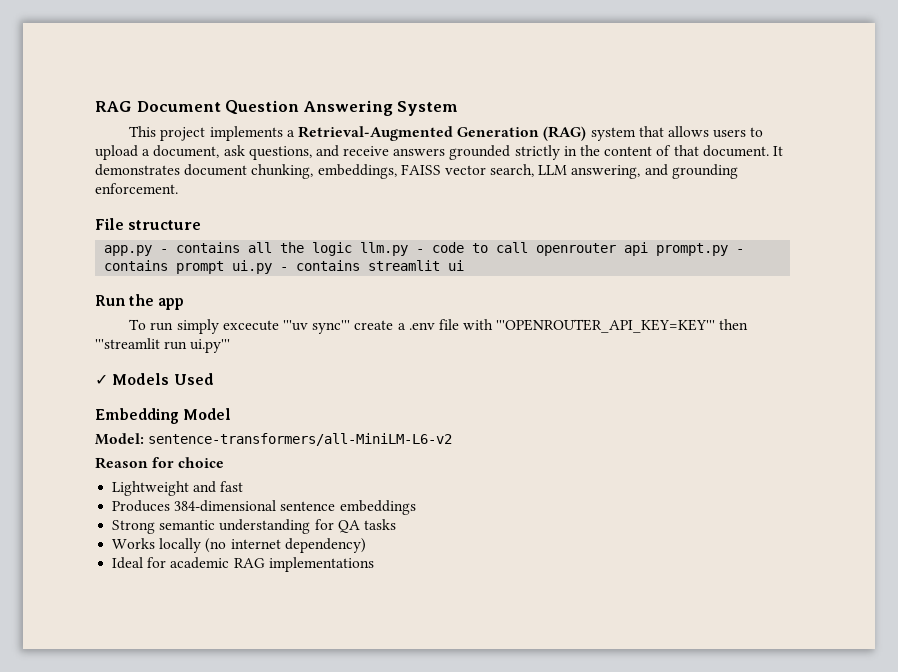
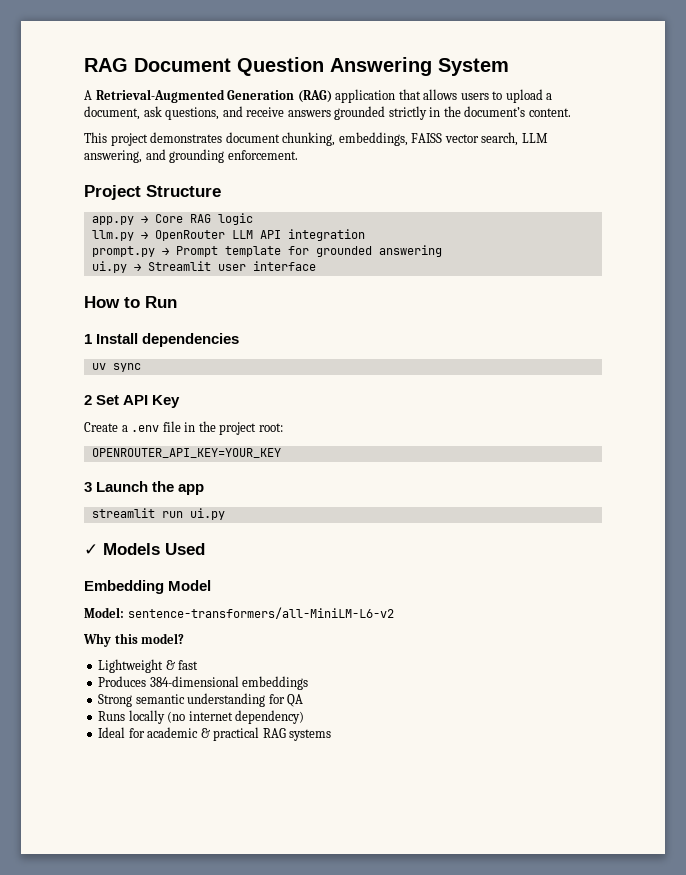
- This project implements a Retrieval-Augmented Generation (RAG) system that allows users to upload a document, ask questions, and receive answers grounded strictly in the content of that document. It demonstrates document chunking, embeddings, FAISS vector search, LLM answering, and grounding enforcement.
+ A Retrieval-Augmented Generation (RAG) application that allows users to upload a document, ask questions, and receive answers grounded strictly in the document’s content.
+ This project demonstrates document chunking, embeddings, FAISS vector search, LLM answering, and grounding enforcement.
- File structure
+ Project Structure
- app.py - contains all the logic llm.py - code to call openrouter api prompt.py - contains prompt ui.py - contains streamlit ui
- Run the app
- To run simply excecute '''uv sync''' create a .env file with '''OPENROUTER_API_KEY=KEY''' then '''streamlit run ui.py'''
+ app.py → Core RAG logic
+ llm.py → OpenRouter LLM API integration
+ prompt.py → Prompt template for grounded answering
+ ui.py → Streamlit user interface
+ How to Run
+ 1 Install dependencies
+ uv sync
+ 2 Set API Key
+ Create a .env file in the project root:
+ OPENROUTER_API_KEY=YOUR_KEY
+ 3 Launch the app
+ streamlit run ui.py
- Reason for choice
+ Why this model?
- Lightweight and fast
+ Lightweight & fast
- Produces 384-dimensional sentence embeddings
+ Produces 384-dimensional embeddings
- Strong semantic understanding for QA tasks
- Works locally (no internet dependency)
+ Strong semantic understanding for QA
+ Runs locally (no internet dependency)
- Ideal for academic RAG implementations
+ Ideal for academic & practical RAG systems

